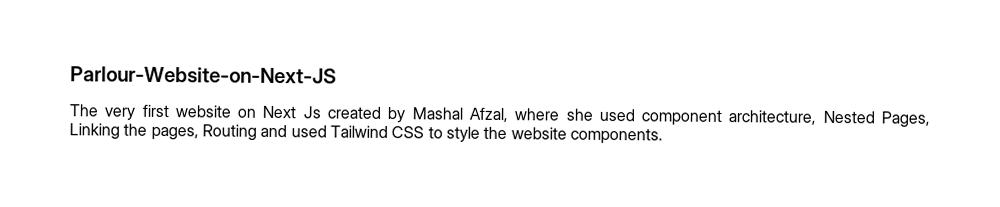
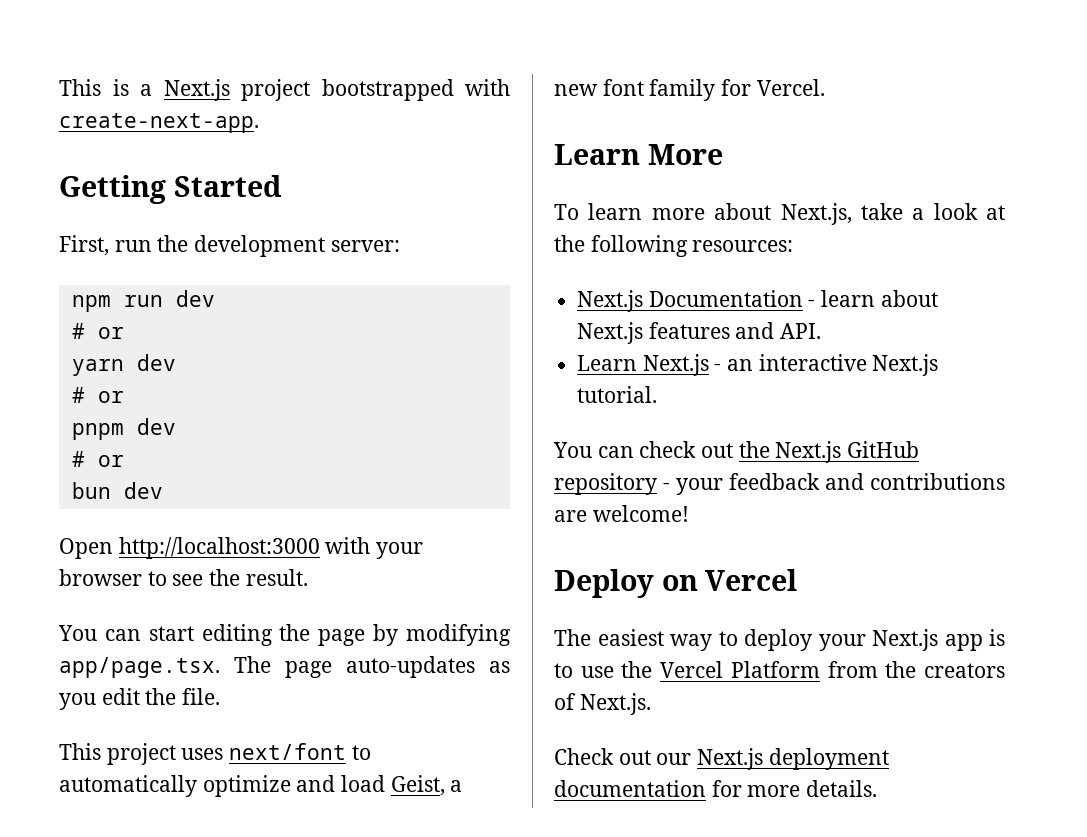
- Parlour-Website-on-Next-JS
- The very first website on Next Js created by Mashal Afzal, where she used component architecture, Nested Pages, Linking the pages, Routing and used Tailwind CSS to style the website components.
+ This is a Next.js project bootstrapped with create-next-app.
+ Getting Started
+ First, run the development server:
+ npm run dev
+ # or
+ yarn dev
+ # or
+ pnpm dev
+ # or
+ bun dev
+ Open http://localhost:3000 with your browser to see the result.
+ You can start editing the page by modifying app/page.tsx. The page auto-updates as you edit the file.
+ This project uses next/font to automatically optimize and load Geist, a new font family for Vercel.
+ Learn More
+ To learn more about Next.js, take a look at the following resources:
+ Next.js Documentation - learn about Next.js features and API.
+ Learn Next.js - an interactive Next.js tutorial.
+ You can check out the Next.js GitHub repository - your feedback and contributions are welcome!
+ Deploy on Vercel
+ The easiest way to deploy your Next.js app is to use the Vercel Platform from the creators of Next.js.
+ Check out our Next.js deployment documentation for more details.

